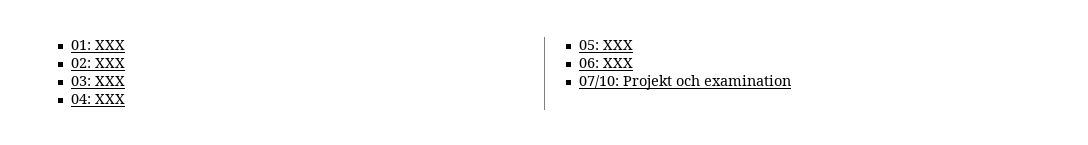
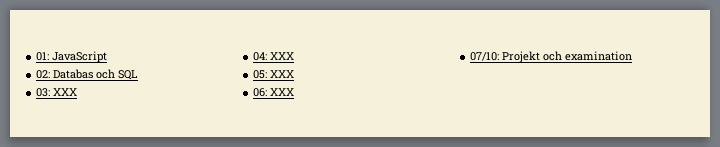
- 01: XXX
+ 01: JavaScript
- 02: XXX
+ 02: Databas och SQL

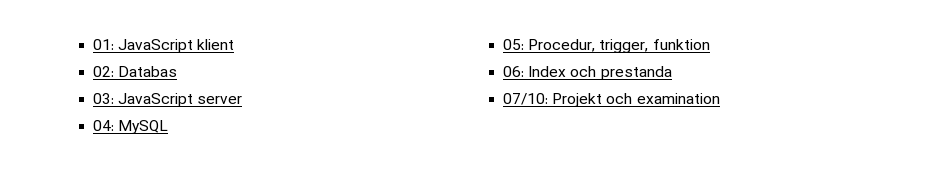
- 01: JavaScript
+ 01: JavaScript klient
- 02: Databas och SQL
+ 02: Databas
- 03: XXX
+ 03: JavaScript server
- 04: XXX
+ 04: MySQL
- 05: XXX
- 06: XXX
+ 05: Procedur, trigger, funktion
+ 06: Index och prestanda

